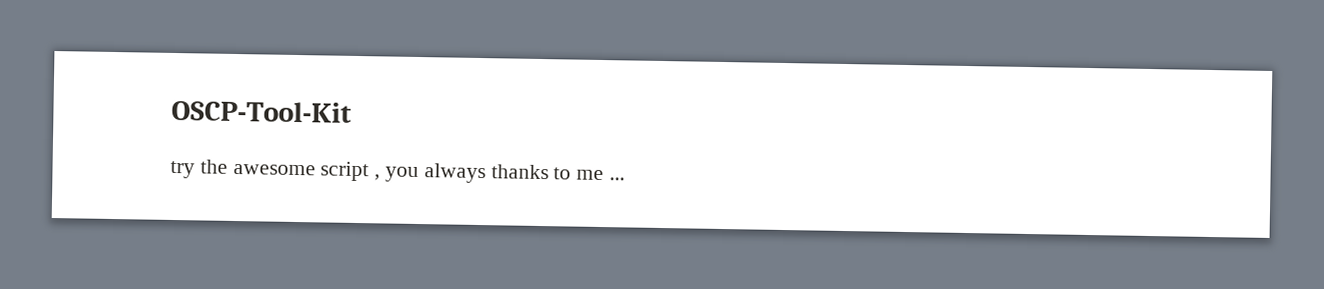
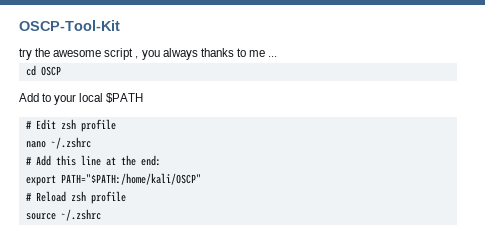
+ cd OSCP
+ Add to your local $PATH
+ # Edit zsh profile
+ nano ~/.zshrc
+ # Add this line at the end:
+ export PATH="$PATH:/home/kali/OSCP"
+ # Reload zsh profile
+ source ~/.zshrc

